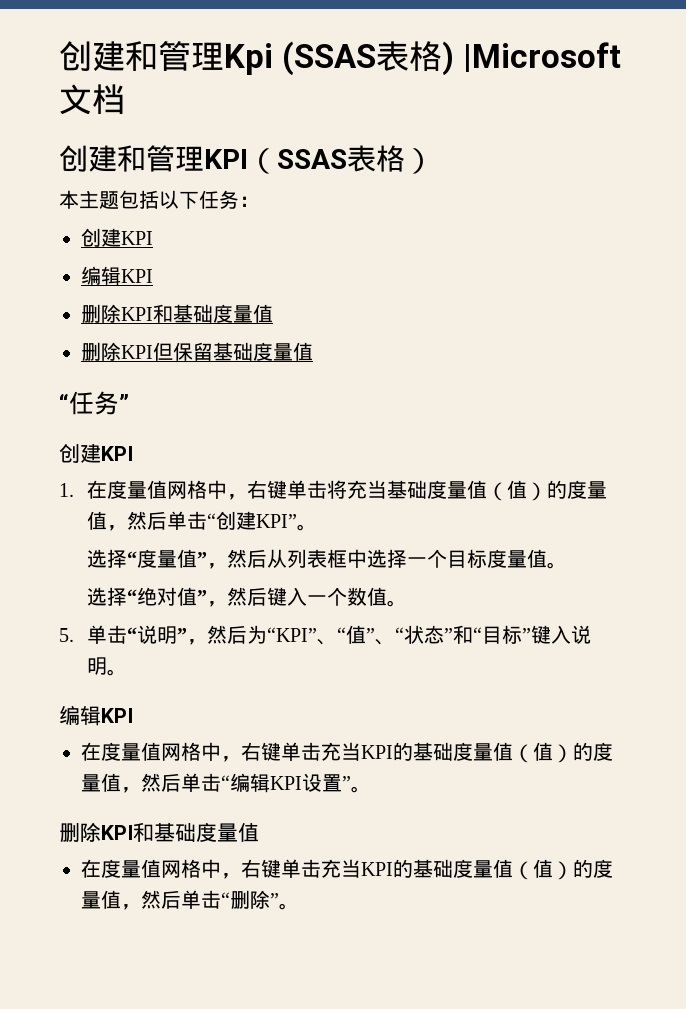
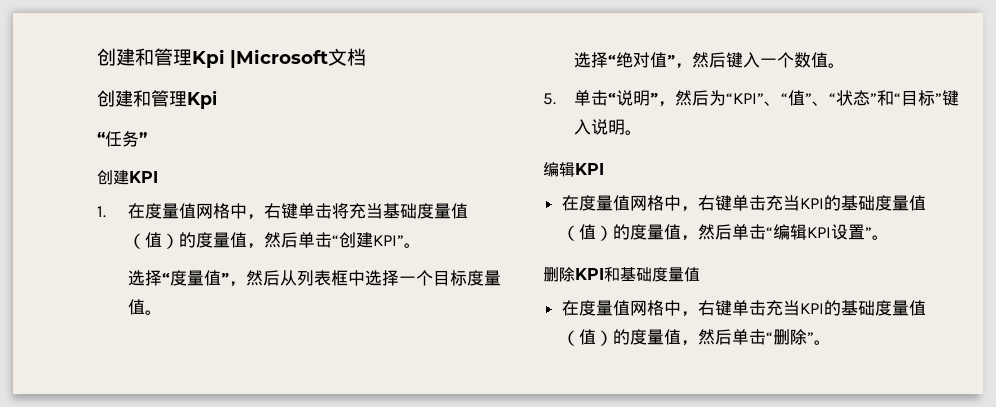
- 创建和管理Kpi (SSAS表格) |Microsoft文档
- 创建和管理KPI（SSAS表格）
- 本主题包括以下任务：
- 创建KPI
- 编辑KPI
- 删除KPI和基础度量值
- 删除KPI但保留基础度量值
+ 创建和管理Kpi |Microsoft文档
+ 创建和管理Kpi

